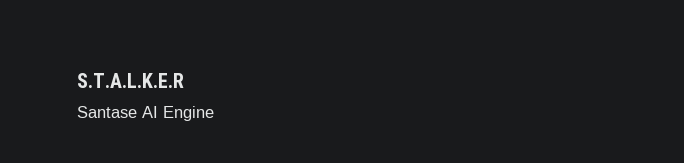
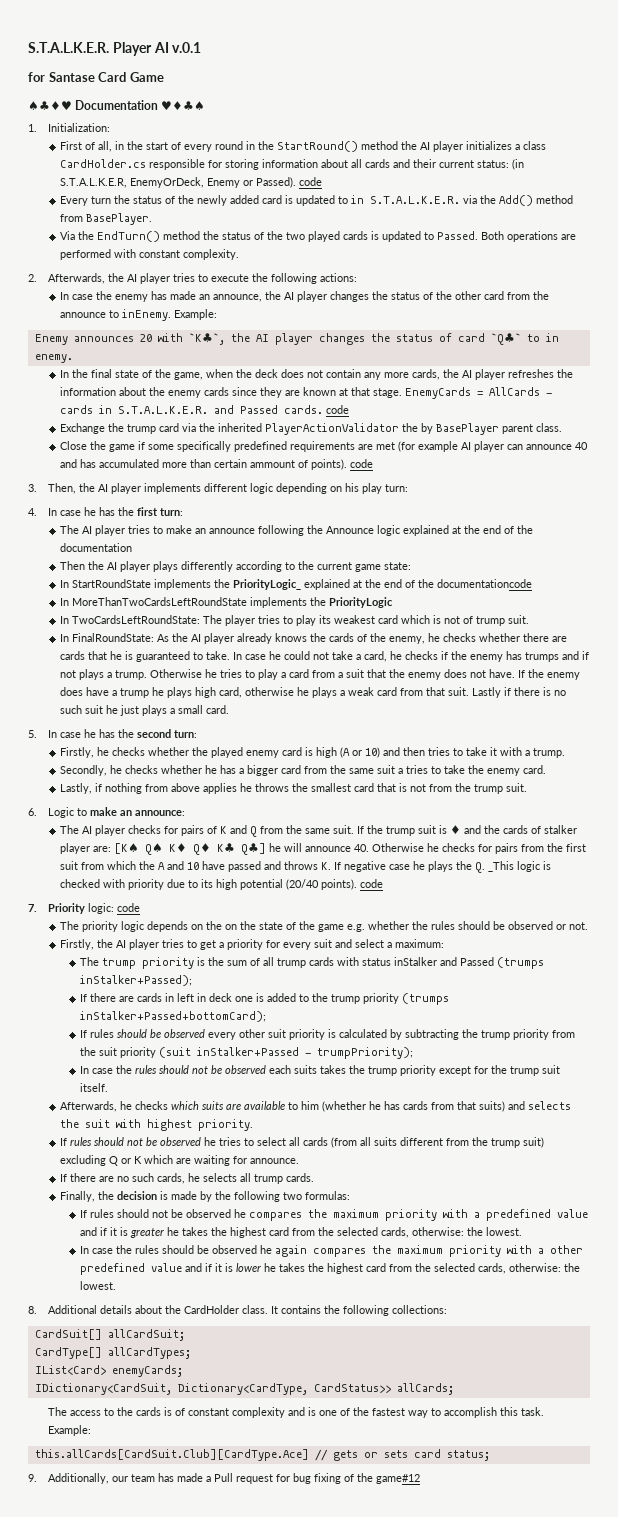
- S.T.A.L.K.E.R
- Santase AI Engine
+ S.T.A.L.K.E.R. Player AI v.0.1
+ for Santase Card Game
+ ♠♣♦♥ Documentation ♥♦♣♠
+ 1. Initialization:
+ First of all, in the start of every round in the StartRound() method the AI player initializes a class CardHolder.cs responsible for storing information about all cards and their current status: (in S.T.A.L.K.E.R, EnemyOrDeck, Enemy or Passed). code
+ Every turn the status of the newly added card is updated to in S.T.A.L.K.E.R. via the Add() method from BasePlayer.
+ Via the EndTurn() method the status of the two played cards is updated to Passed. Both operations are performed with constant complexity.
+ 2. Afterwards, the AI player tries to execute the following actions:
+ In case the enemy has made an announce, the AI player changes the status of the other card from the announce to inEnemy. Example:
+ Enemy announces 20 with `K♣`, the AI player changes the status of card `Q♣` to in enemy.
+ In the final state of the game, when the deck does not contain any more cards, the AI player refreshes the information about the enemy cards since they are known at that stage. EnemyCards = AllCards - cards in S.T.A.L.K.E.R. and Passed cards. code
+ Exchange the trump card via the inherited PlayerActionValidator the by BasePlayer parent class.
+ Close the game if some specifically predefined requirements are met (for example AI player can announce 40 and has accumulated more than certain ammount of points). code
+ 3. Then, the AI player implements different logic depending on his play turn:
+ 4. In case he has the first turn:
+ The AI player tries to make an announce following the Announce logic explained at the end of the documentation
+ Then the AI player plays differently according to the current game state:
+ In StartRoundState implements the PriorityLogic_ explained at the end of the documentationcode
+ In MoreThanTwoCardsLeftRoundState implements the PriorityLogic
+ In TwoCardsLeftRoundState: The player tries to play its weakest card which is not of trump suit.
+ In FinalRoundState: As the AI player already knows the cards of the enemy, he checks whether there are cards that he is guaranteed to take. In case he could not take a card, he checks if the enemy has trumps and if not plays a trump. Otherwise he tries to play a card from a suit that the enemy does not have. If the enemy does have a trump he plays high card, otherwise he plays a weak card from that suit. Lastly if there is no such suit he just plays a small card.
+ 5. In case he has the second turn:
+ Firstly, he checks whether the played enemy card is high (A or 10) and then tries to take it with a trump.
+ Secondly, he checks whether he has a bigger card from the same suit a tries to take the enemy card.
+ Lastly, if nothing from above applies he throws the smallest card that is not from the trump suit.
+ 6. Logic to make an announce:
+ The AI player checks for pairs of K and Q from the same suit. If the trump suit is ♦ and the cards of stalker player are: [K♠ Q♠ K♦ Q♦ K♣ Q♣] he will announce 40. Otherwise he checks for pairs from the first suit from which the A and 10 have passed and throws K. If negative case he plays the Q. _This logic is checked with priority due to its high potential (20/40 points). code
+ 7. Priority logic: code
+ The priority logic depends on the on the state of the game e.g. whether the rules should be observed or not.
+ Firstly, the AI player tries to get a priority for every suit and select a maximum:
+ The trump priority is the sum of all trump cards with status inStalker and Passed (trumps inStalker+Passed);
+ If there are cards in left in deck one is added to the trump priority (trumps inStalker+Passed+bottomCard);
+ If rules should be observed every other suit priority is calculated by subtracting the trump priority from the suit priority (suit inStalker+Passed - trumpPriority);
+ In case the rules should not be observed each suits takes the trump priority except for the trump suit itself.
+ Afterwards, he checks which suits are available to him (whether he has cards from that suits) and selects the suit with highest priority.
+ If rules should not be observed he tries to select all cards (from all suits different from the trump suit) excluding Q or K which are waiting for announce.
+ If there are no such cards, he selects all trump cards.
+ Finally, the decision is made by the following two formulas:
+ If rules should not be observed he compares the maximum priority with a predefined value and if it is greater he takes the highest card from the selected cards, otherwise: the lowest.
+ In case the rules should be observed he again compares the maximum priority with a other predefined value and if it is lower he takes the highest card from the selected cards, otherwise: the lowest.
+ 8. Additional details about the CardHolder class. It contains the following collections:
+ CardSuit[] allCardSuit;
+ CardType[] allCardTypes;
+ IList<Card> enemyCards;
+ IDictionary<CardSuit, Dictionary<CardType, CardStatus>> allCards;
+ The access to the cards is of constant complexity and is one of the fastest way to accomplish this task. Example:
+ this.allCards[CardSuit.Club][CardType.Ace] // gets or sets card status;
+ 9. Additionally, our team has made a Pull request for bug fixing of the game#12

